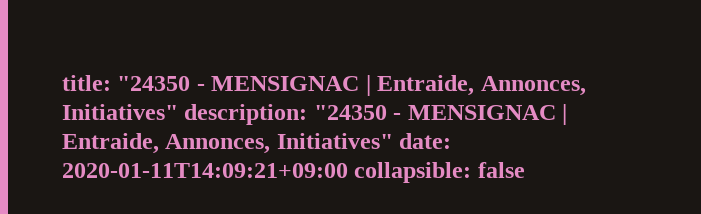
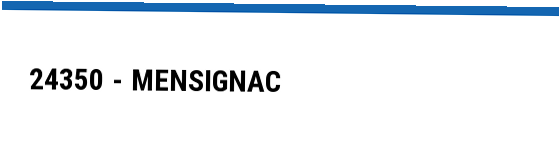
- title: "24350 - MENSIGNAC | Entraide, Annonces, Initiatives" description: "24350 - MENSIGNAC | Entraide, Annonces, Initiatives" date: 2020-01-11T14:09:21+09:00 collapsible: false
+ 24350 - MENSIGNAC

